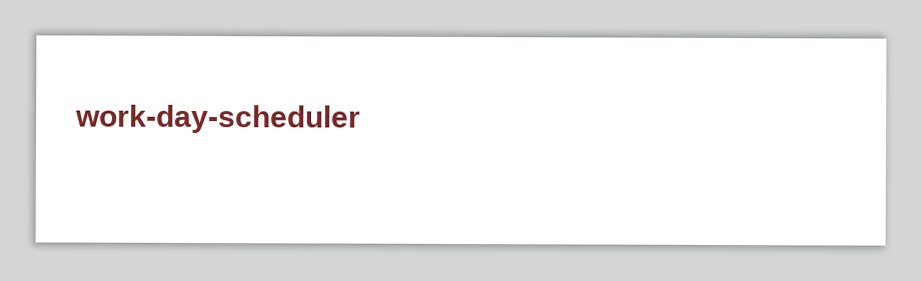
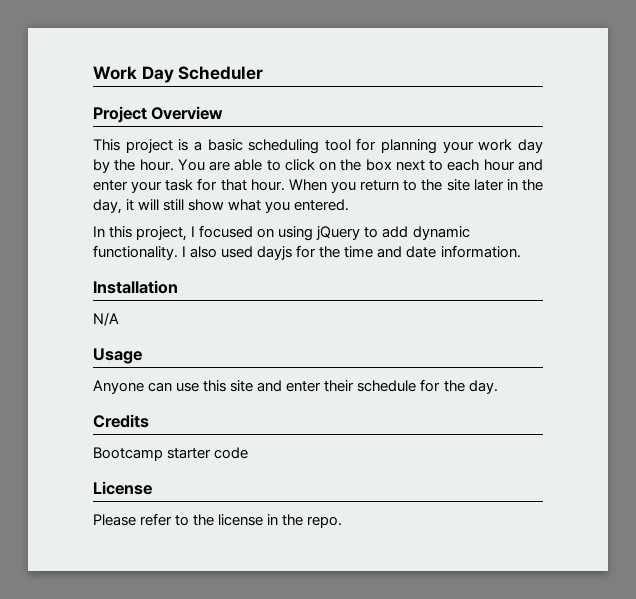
- work-day-scheduler
+ Work Day Scheduler
+ Project Overview
+ This project is a basic scheduling tool for planning your work day by the hour. You are able to click on the box next to each hour and enter your task for that hour. When you return to the site later in the day, it will still show what you entered.
+ In this project, I focused on using jQuery to add dynamic functionality. I also used dayjs for the time and date information.
+ Installation
+ N/A
+ Usage
+ Anyone can use this site and enter their schedule for the day.
+ Credits
+ Bootcamp starter code
+ License
+ Please refer to the license in the repo.

